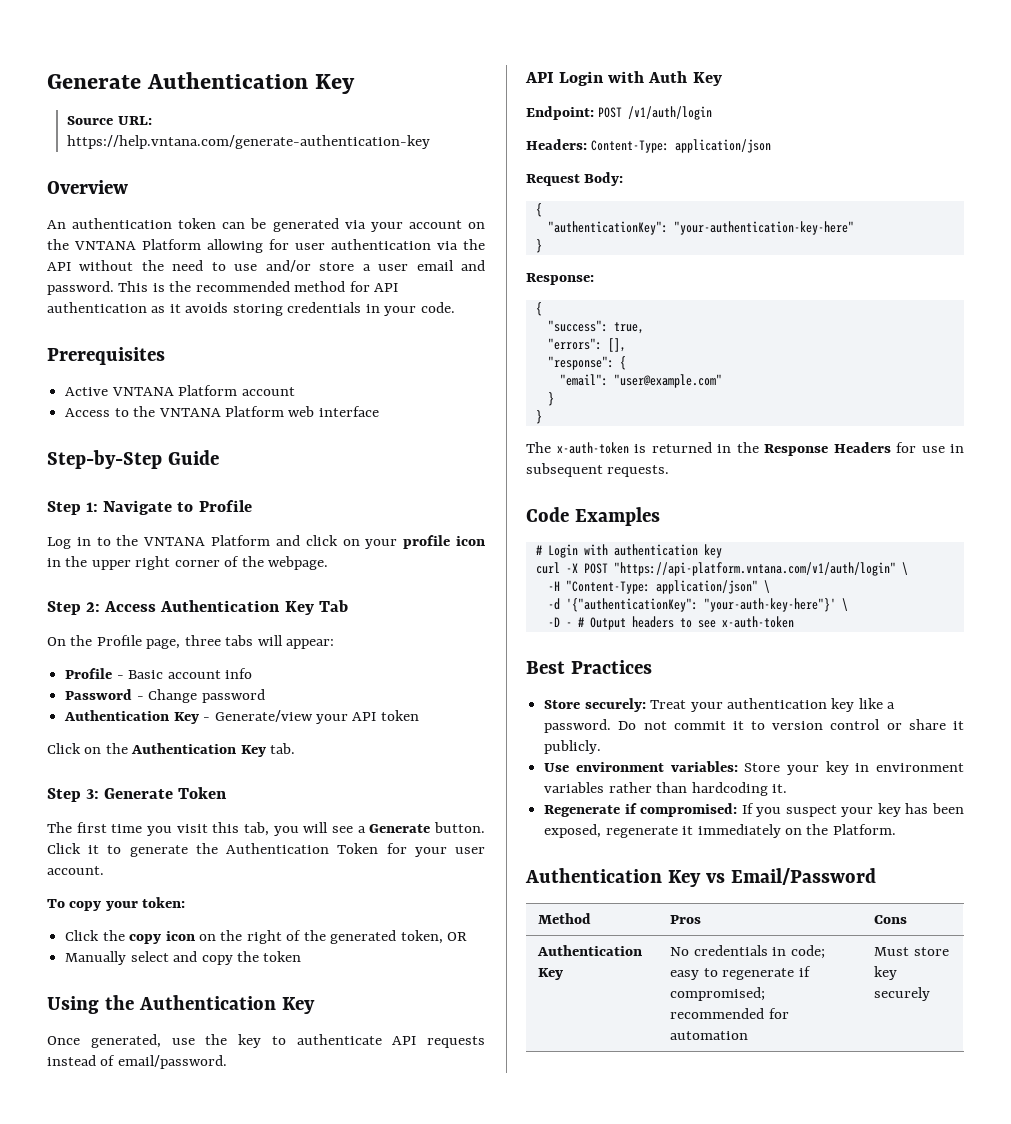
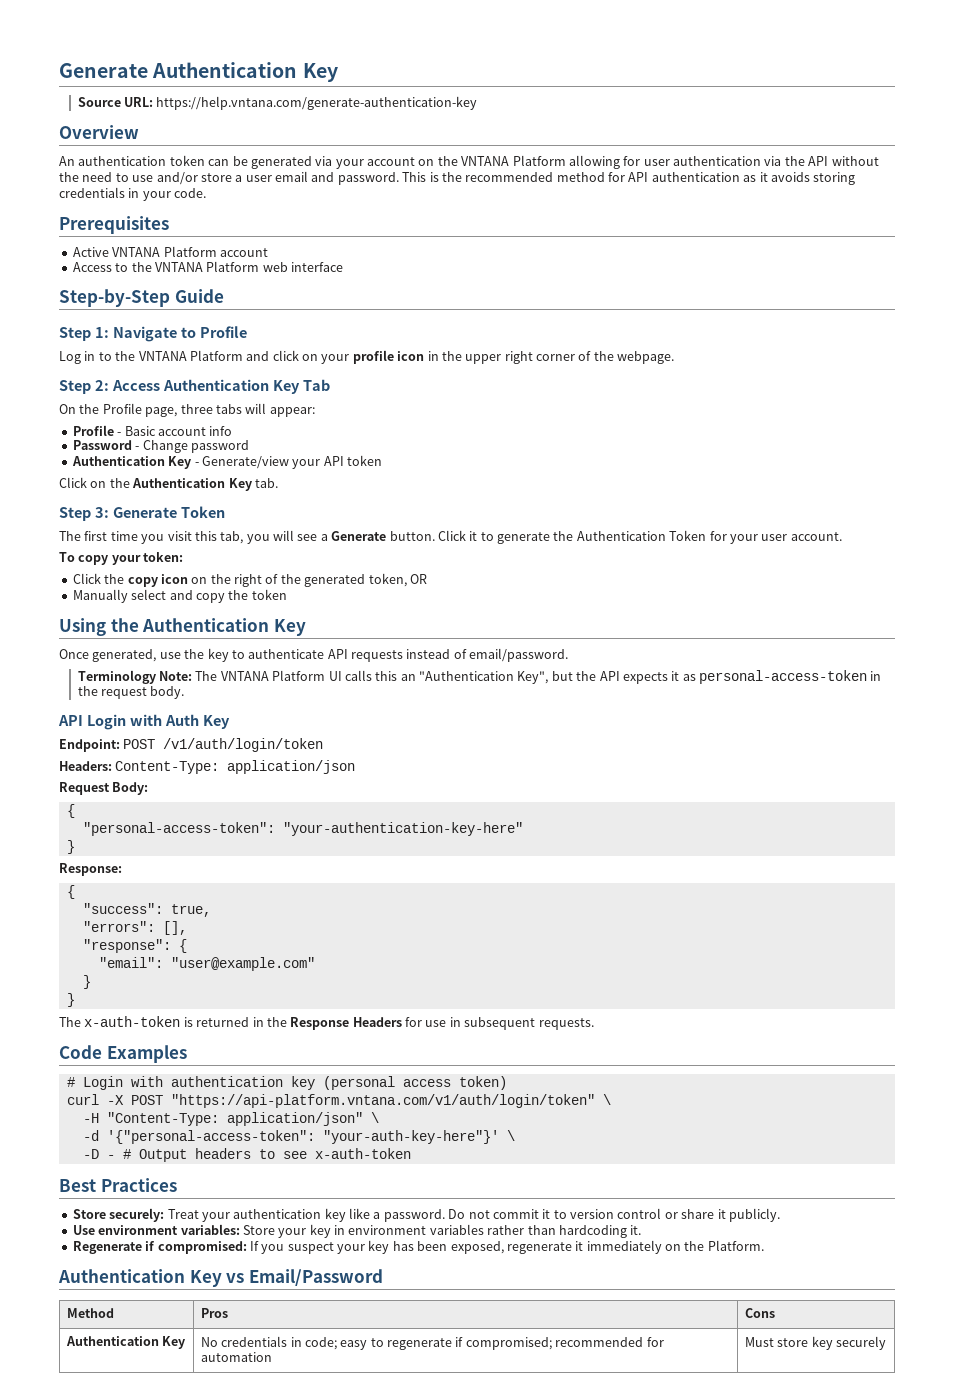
+ Terminology Note: The VNTANA Platform UI calls this an "Authentication Key", but the API expects it as personal-access-token in the request body.
- Endpoint: POST /v1/auth/login
+ Endpoint: POST /v1/auth/login/token
- "authenticationKey": "your-authentication-key-here"
+ "personal-access-token": "your-authentication-key-here"
- # Login with authentication key
+ # Login with authentication key (personal access token)
- curl -X POST "https://api-platform.vntana.com/v1/auth/login" \
+ curl -X POST "https://api-platform.vntana.com/v1/auth/login/token" \
- -d '{"authenticationKey": "your-auth-key-here"}' \
+ -d '{"personal-access-token": "your-auth-key-here"}' \

